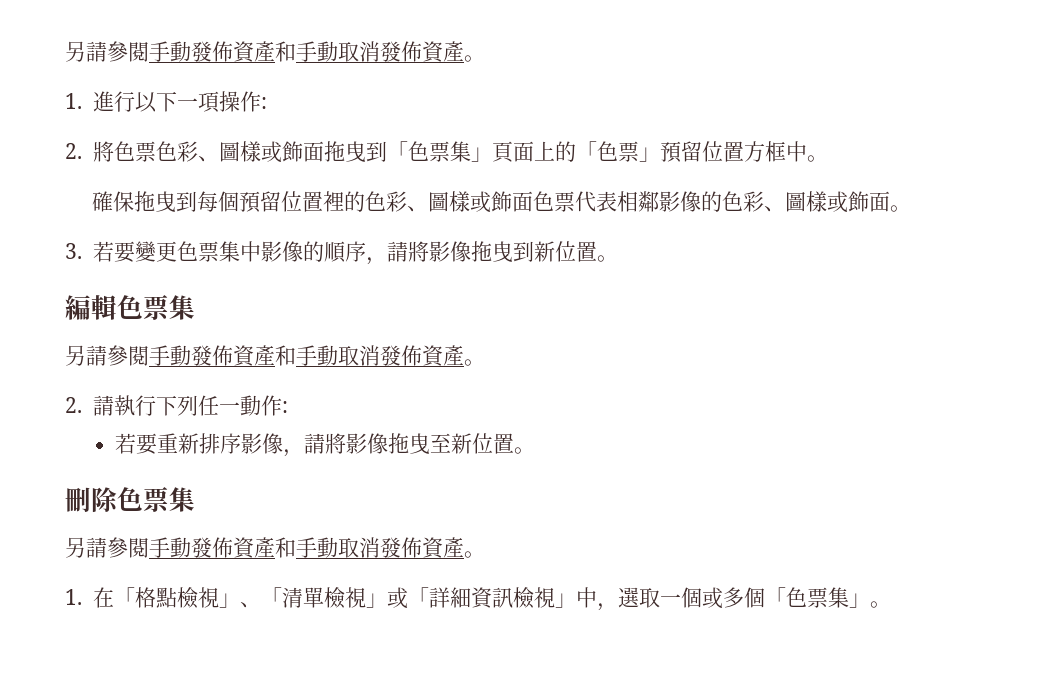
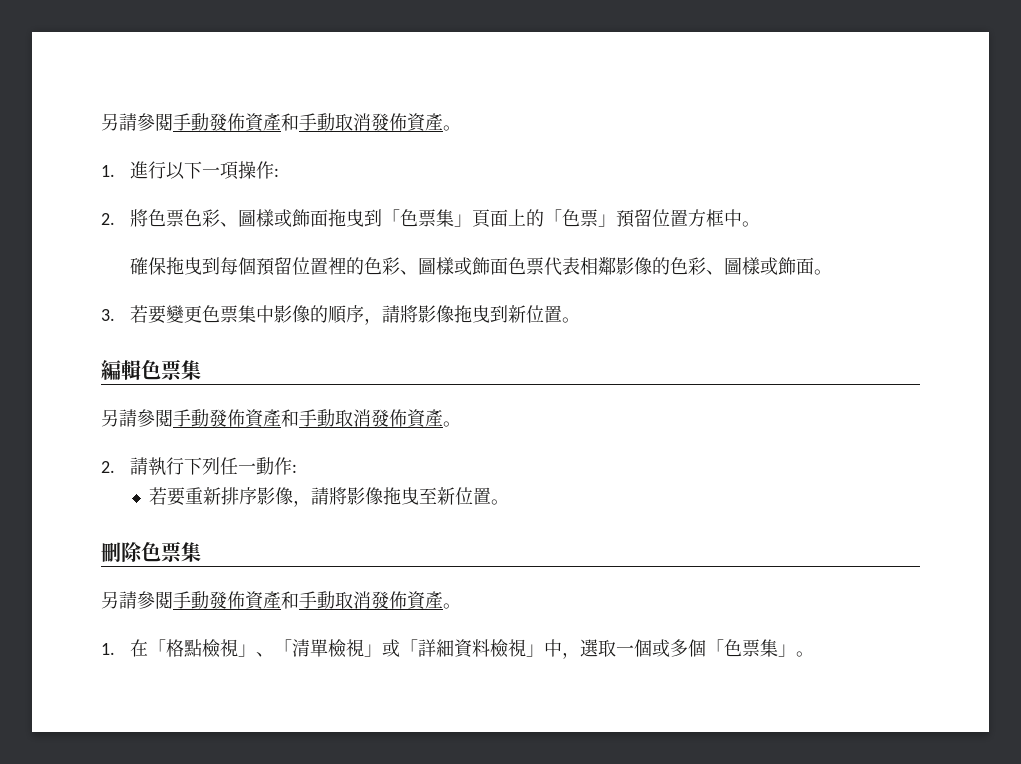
- 1.在「格點檢視」、「清單檢視」或「詳細資訊檢視」中，選取一個或多個「色票集」。
+ 1.在「格點檢視」、「清單檢視」或「詳細資料檢視」中，選取一個或多個「色票集」。

